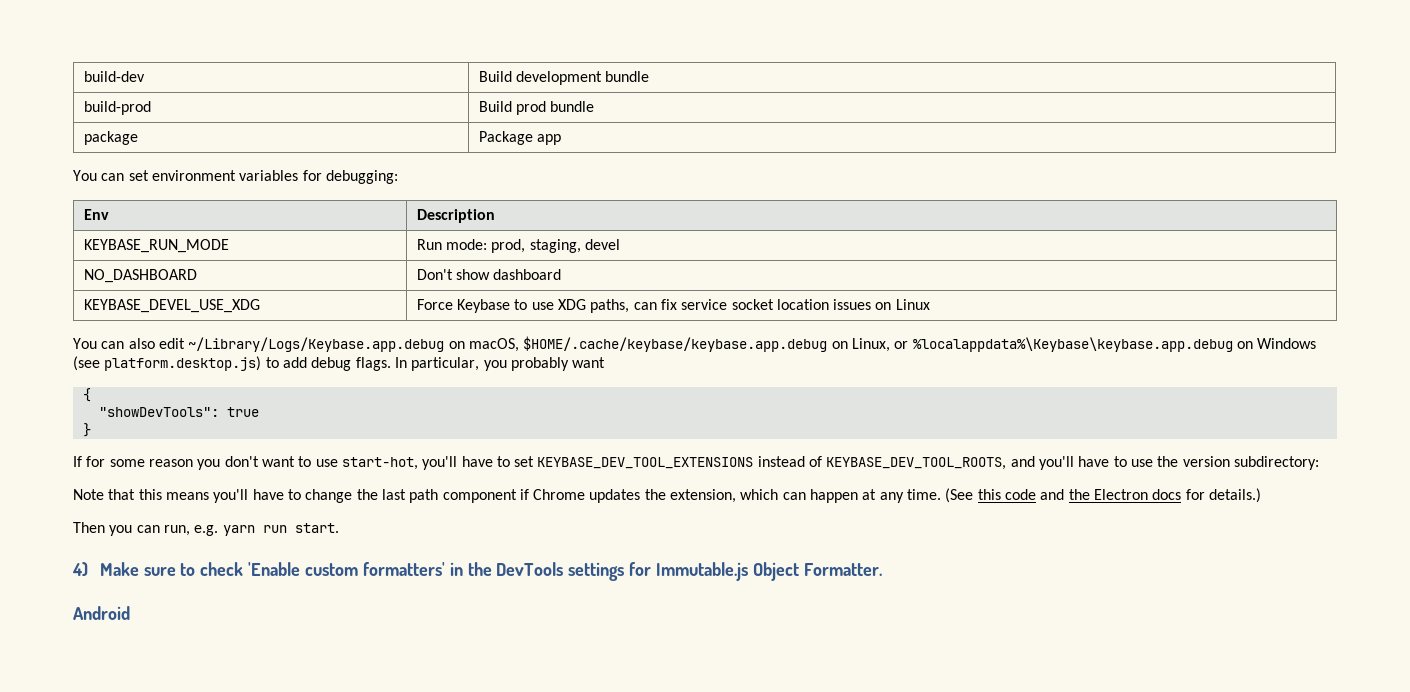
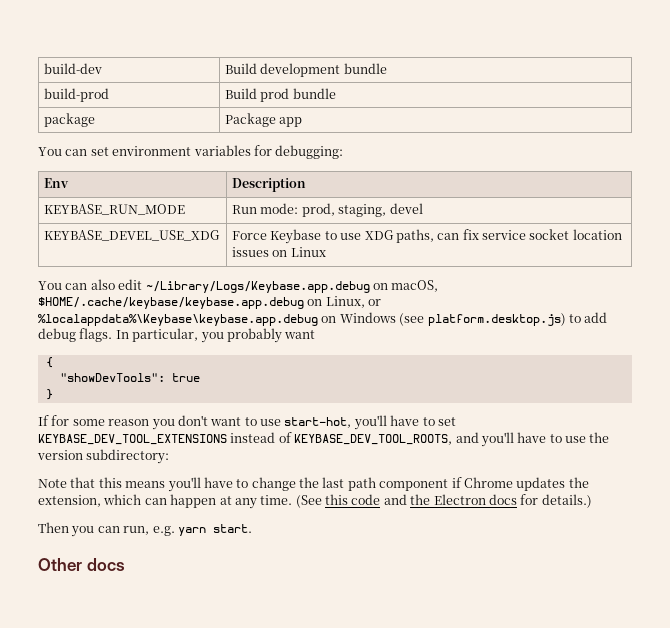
- NO_DASHBOARD | Don't show dashboard
- Then you can run, e.g. yarn run start.
+ Then you can run, e.g. yarn start.
- 4) Make sure to check 'Enable custom formatters' in the DevTools settings for Immutable.js Object Formatter.
- Android
+ Other docs

